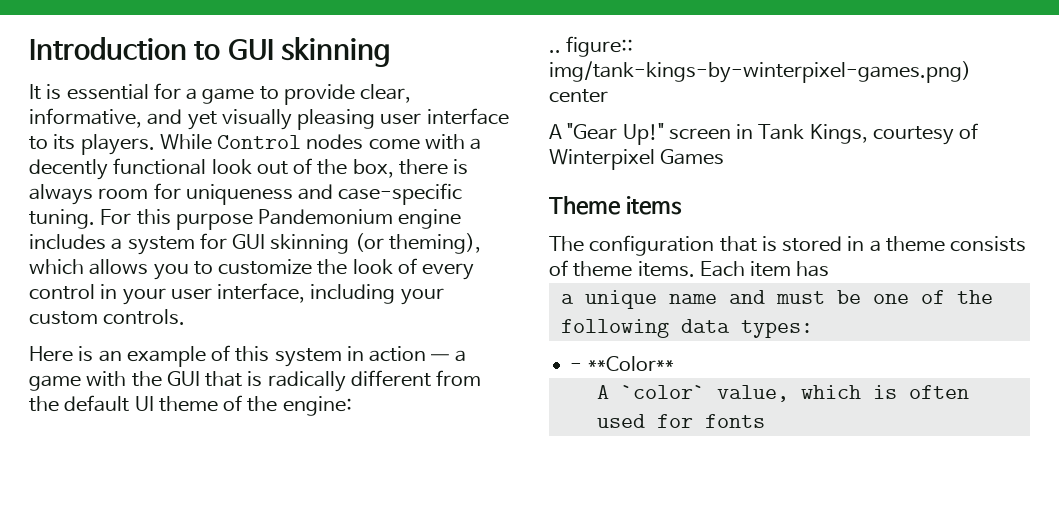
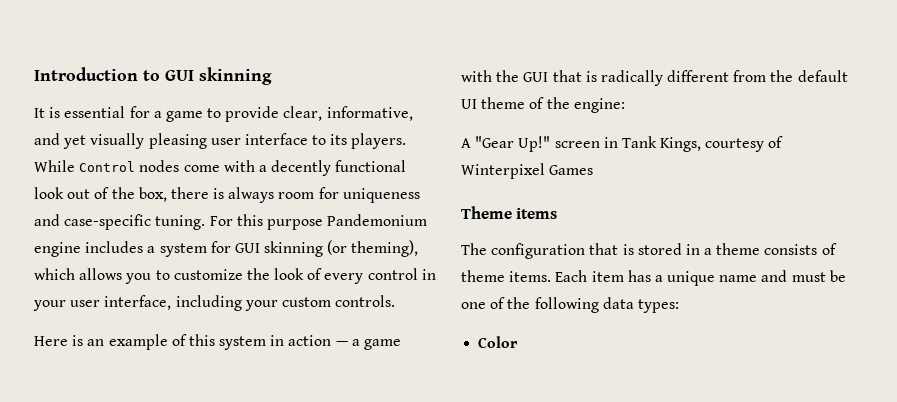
- .. figure:: img/tank-kings-by-winterpixel-games.png) center
- Each item has
- a unique name and must be one of the following data types:
+ Each item has a unique name and must be one of the following data types:
- - **Color**
- A `color` value, which is often used for fonts
+ Color

